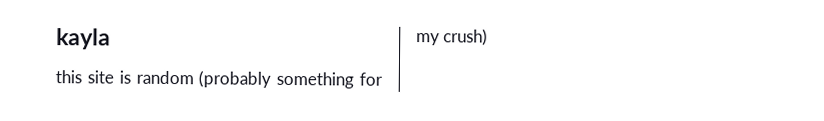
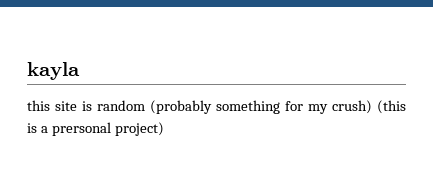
- this site is random (probably something for my crush)
+ this site is random (probably something for my crush) (this is a prersonal project)

